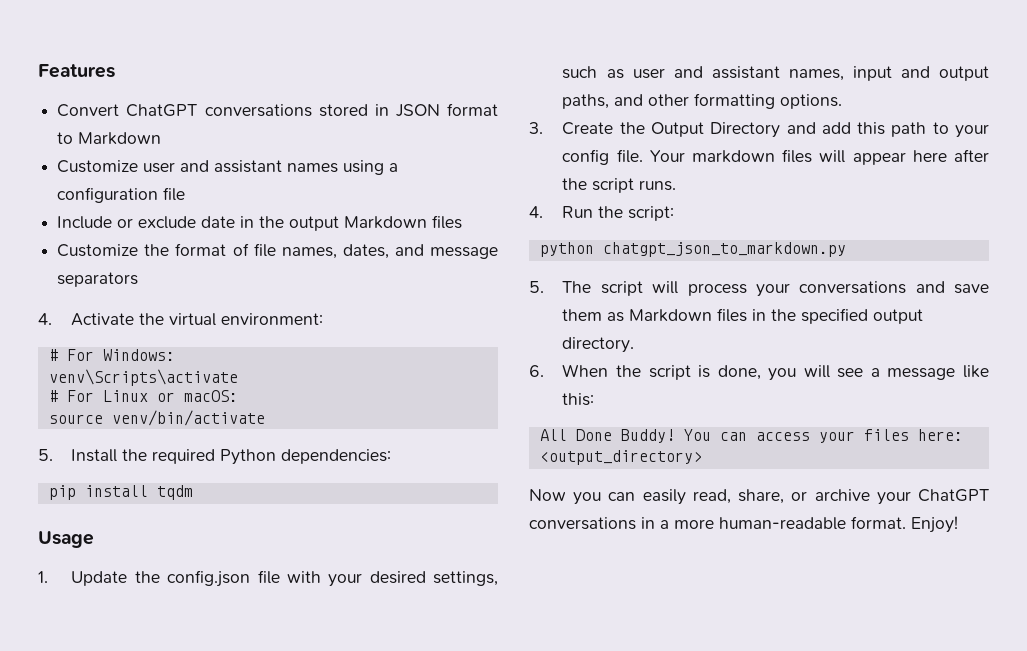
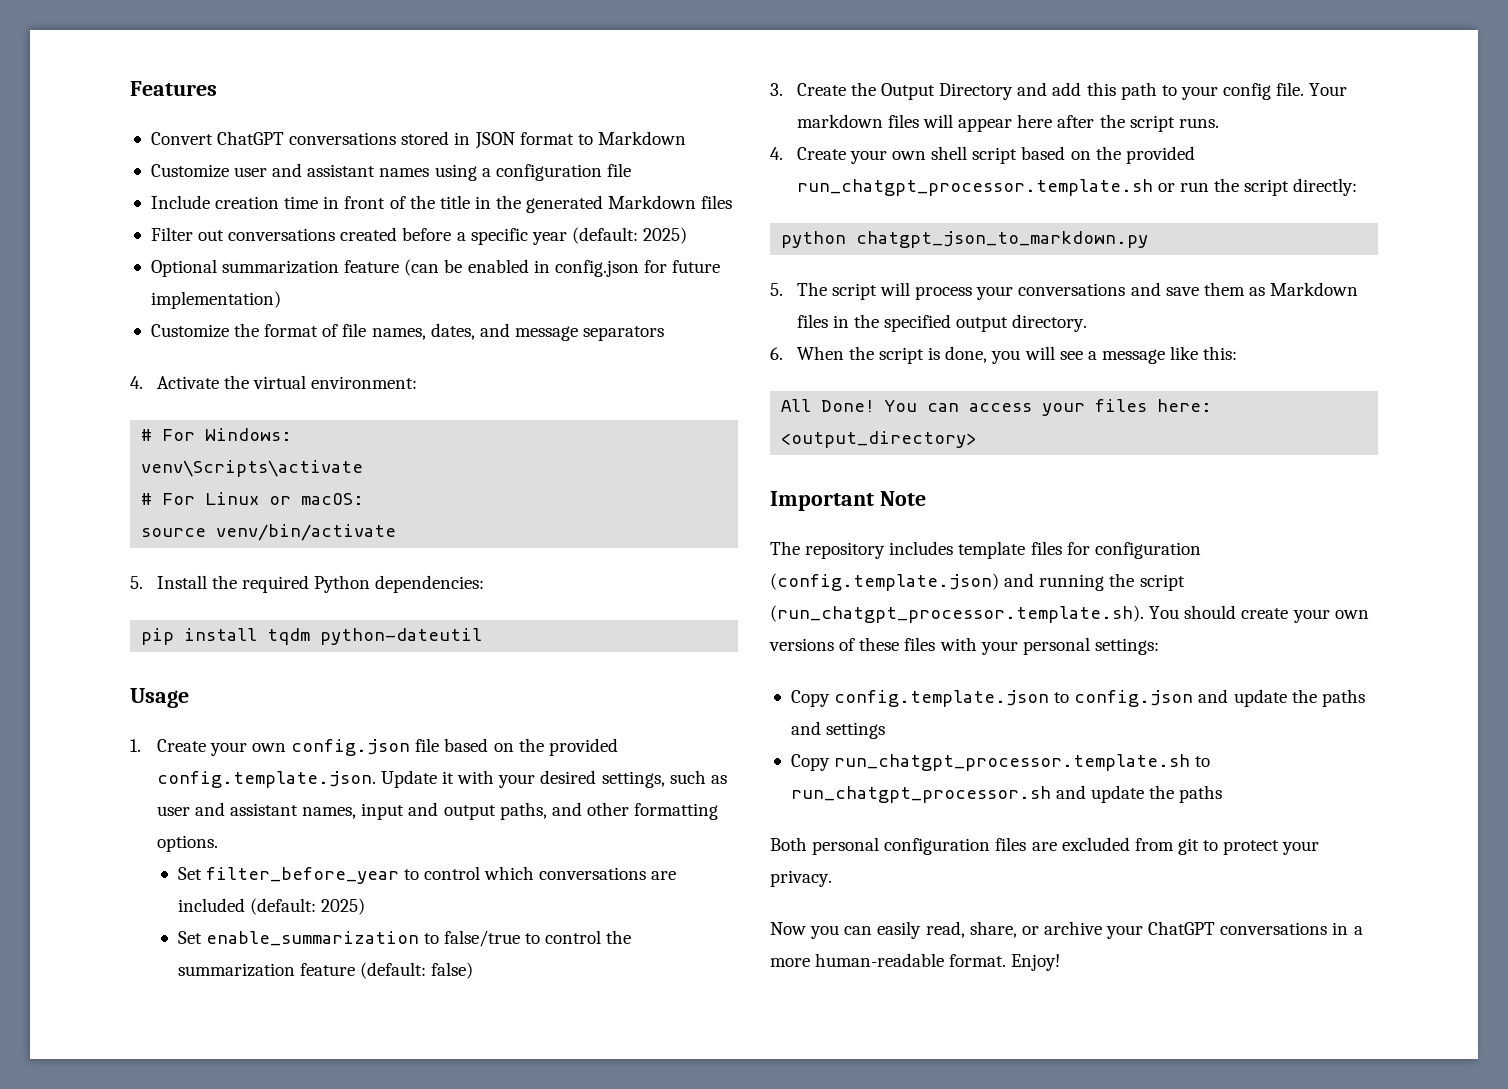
- Include or exclude date in the output Markdown files
+ Include creation time in front of the title in the generated Markdown files
+ Filter out conversations created before a specific year (default: 2025)
+ Optional summarization feature (can be enabled in config.json for future implementation)
- pip install tqdm
+ pip install tqdm python-dateutil
- 1. Update the config.json file with your desired settings, such as user and assistant names, input and output paths, and other formatting options.
+ 1. Create your own config.json file based on the provided config.template.json. Update it with your desired settings, such as user and assistant names, input and output paths, and other formatting options.
+ Set filter_before_year to control which conversations are included (default: 2025)
+ Set enable_summarization to false/true to control the summarization feature (default: false)
- 4. Run the script:
+ 4. Create your own shell script based on the provided run_chatgpt_processor.template.sh or run the script directly:
- All Done Buddy!
+ All Done!
+ Important Note
+ The repository includes template files for configuration (config.template.json) and running the script (run_chatgpt_processor.template.sh). You should create your own versions of these files with your personal settings:
+ Copy config.template.json to config.json and update the paths and settings
+ Copy run_chatgpt_processor.template.sh to run_chatgpt_processor.sh and update the paths
+ Both personal configuration files are excluded from git to protect your privacy.

